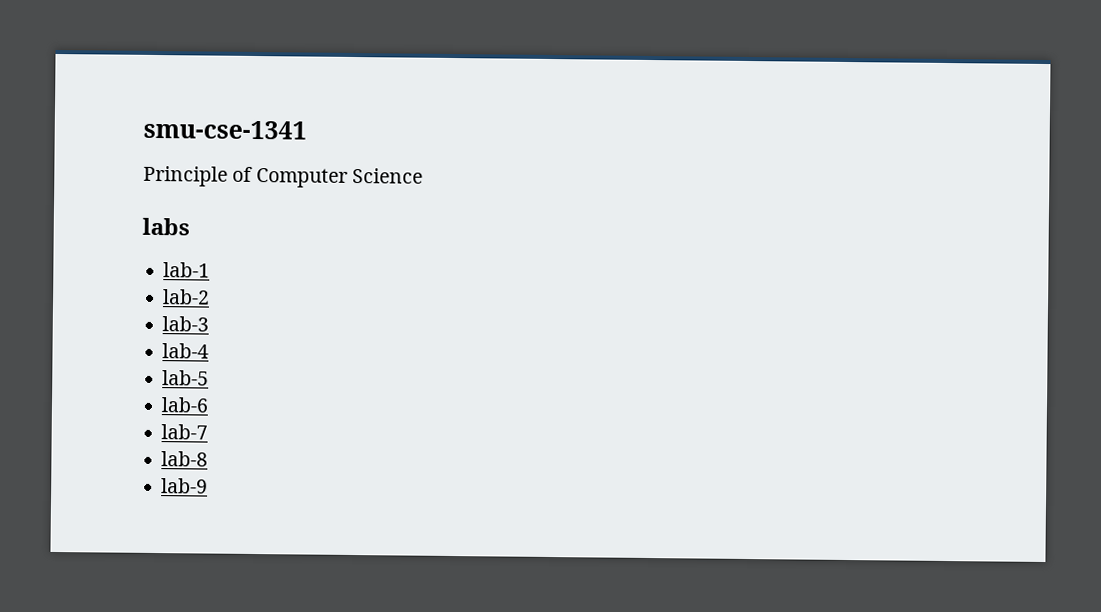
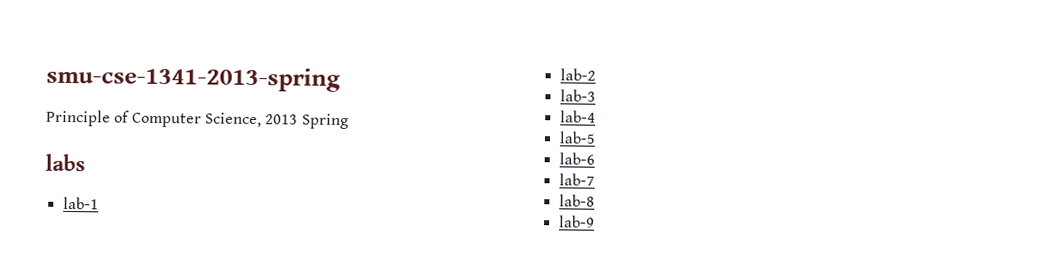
- smu-cse-1341
+ smu-cse-1341-2013-spring
- Principle of Computer Science
+ Principle of Computer Science, 2013 Spring

